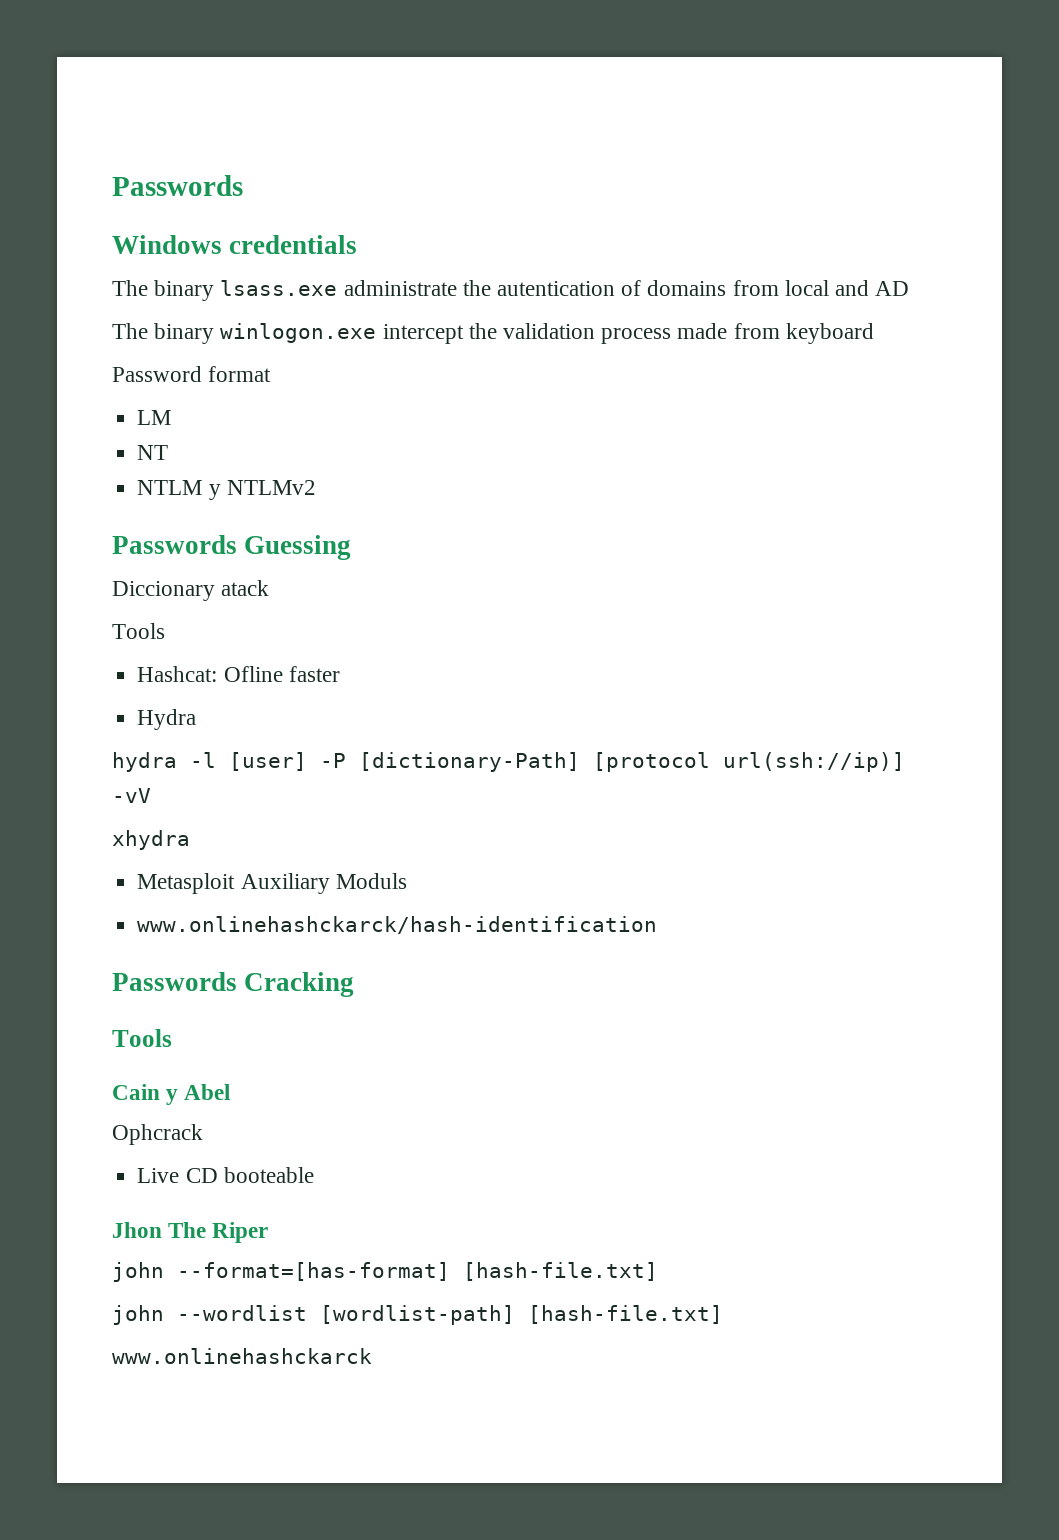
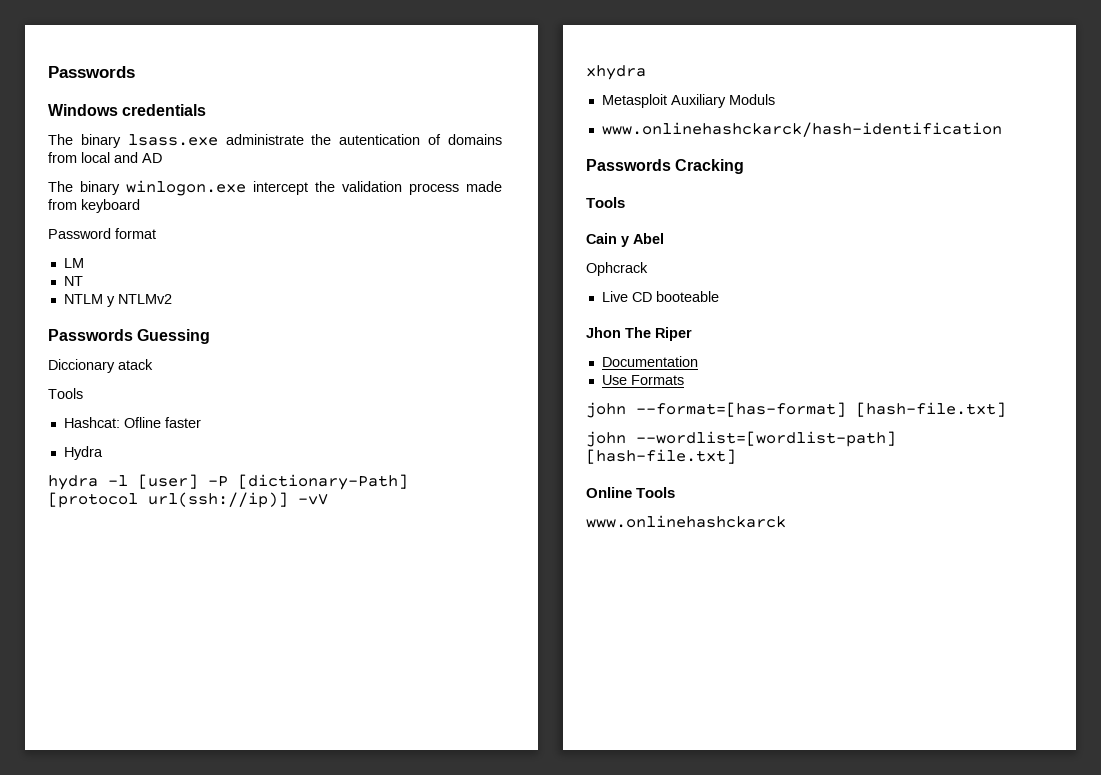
+ Documentation
+ Use Formats
- john --wordlist [wordlist-path] [hash-file.txt]
+ john --wordlist=[wordlist-path] [hash-file.txt]
+ Online Tools

